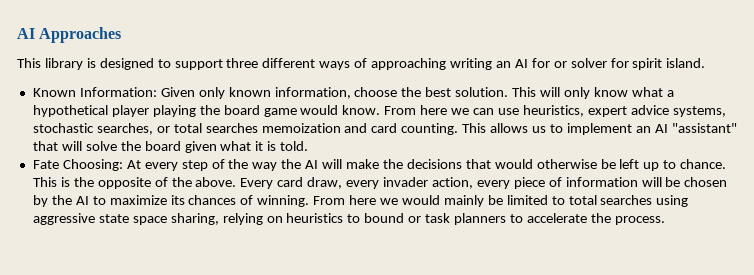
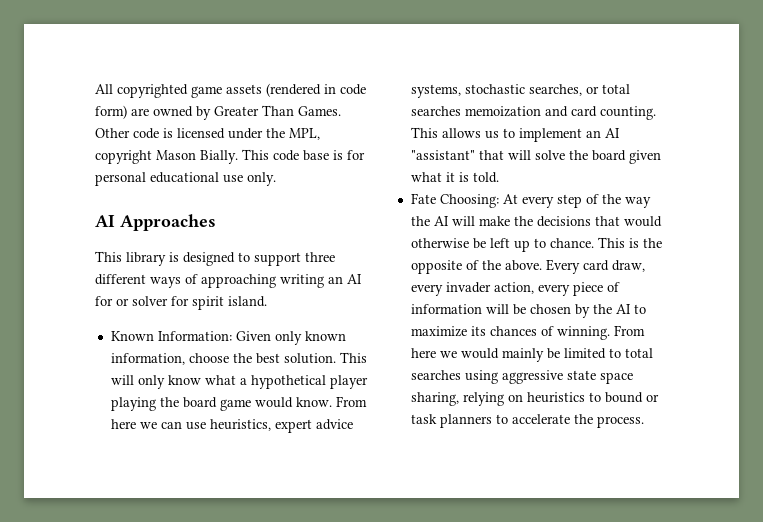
+ All copyrighted game assets (rendered in code form) are owned by Greater Than Games. Other code is licensed under the MPL, copyright Mason Bially. This code base is for personal educational use only.

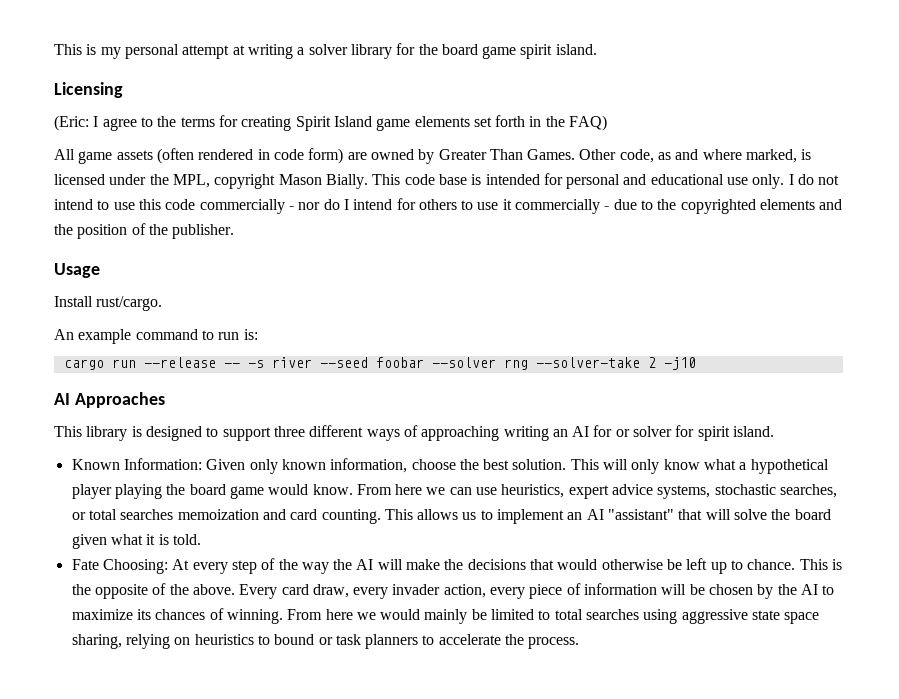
- All copyrighted game assets (rendered in code form) are owned by Greater Than Games.
+ This is my personal attempt at writing a solver library for the board game spirit island.
+ Licensing
+ (Eric: I agree to the terms for creating Spirit Island game elements set forth in the FAQ)
+ All game assets (often rendered in code form) are owned by Greater Than Games.
- Other code is licensed under the MPL, copyright Mason Bially.
+ Other code, as and where marked, is licensed under the MPL, copyright Mason Bially.
- This code base is for personal educational use only.
+ This code base is intended for personal and educational use only. I do not intend to use this code commercially - nor do I intend for others to use it commercially - due to the copyrighted elements and the position of the publisher.
+ Usage
+ Install rust/cargo.
+ An example command to run is:
+ cargo run --release -- -s river --seed foobar --solver rng --solver-take 2 -j10

